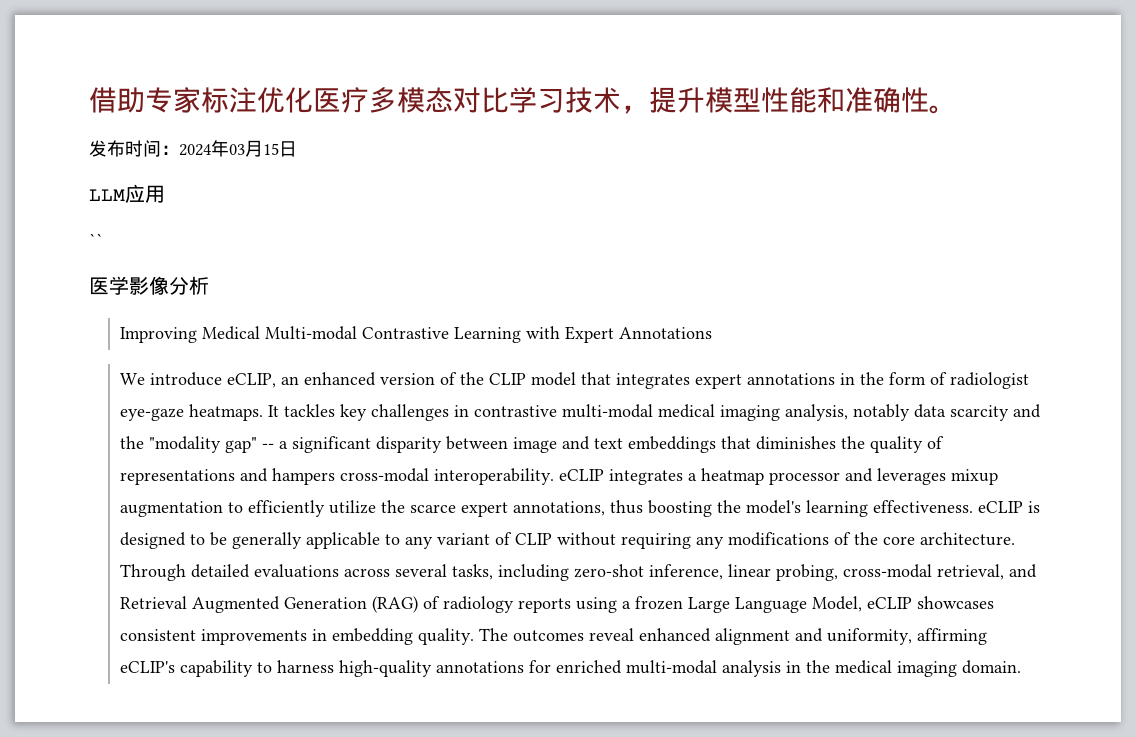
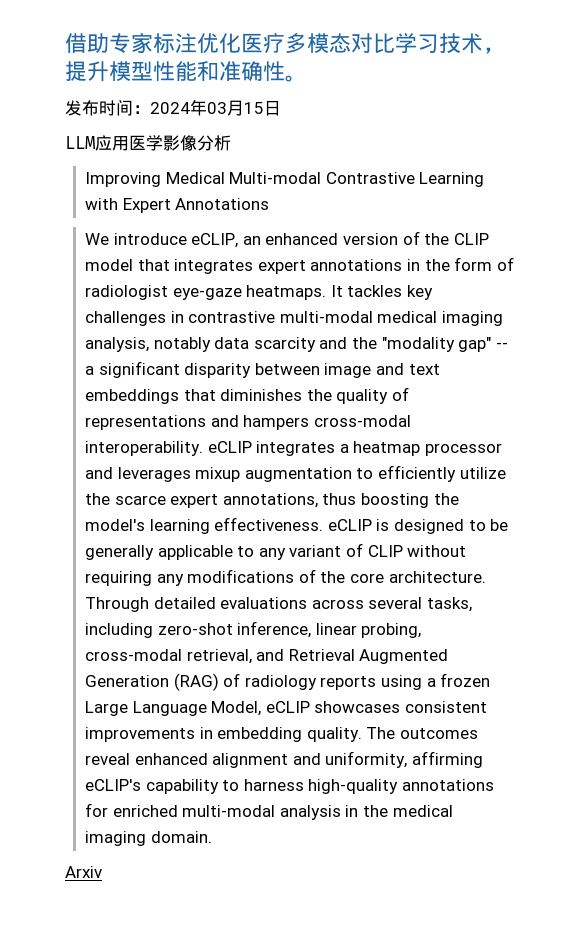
- LLM应用
- ``
- 医学影像分析
+ LLM应用医学影像分析
+ Arxiv

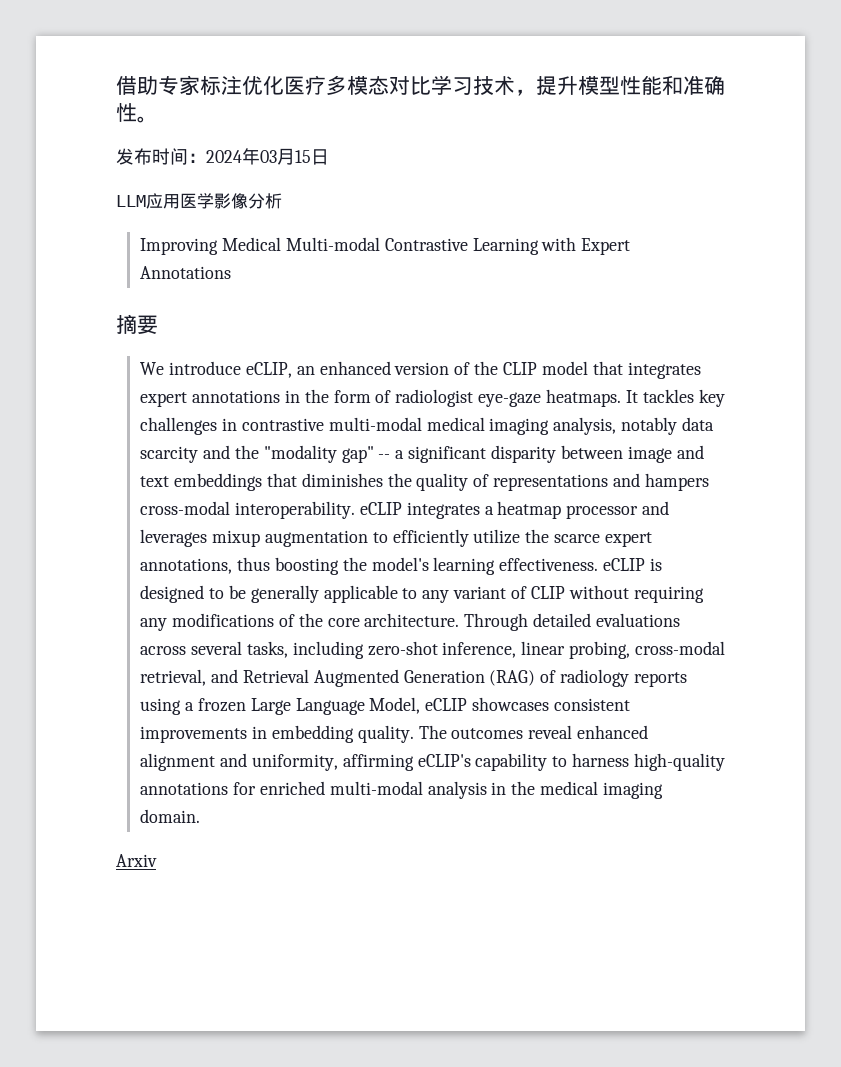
+ 摘要

